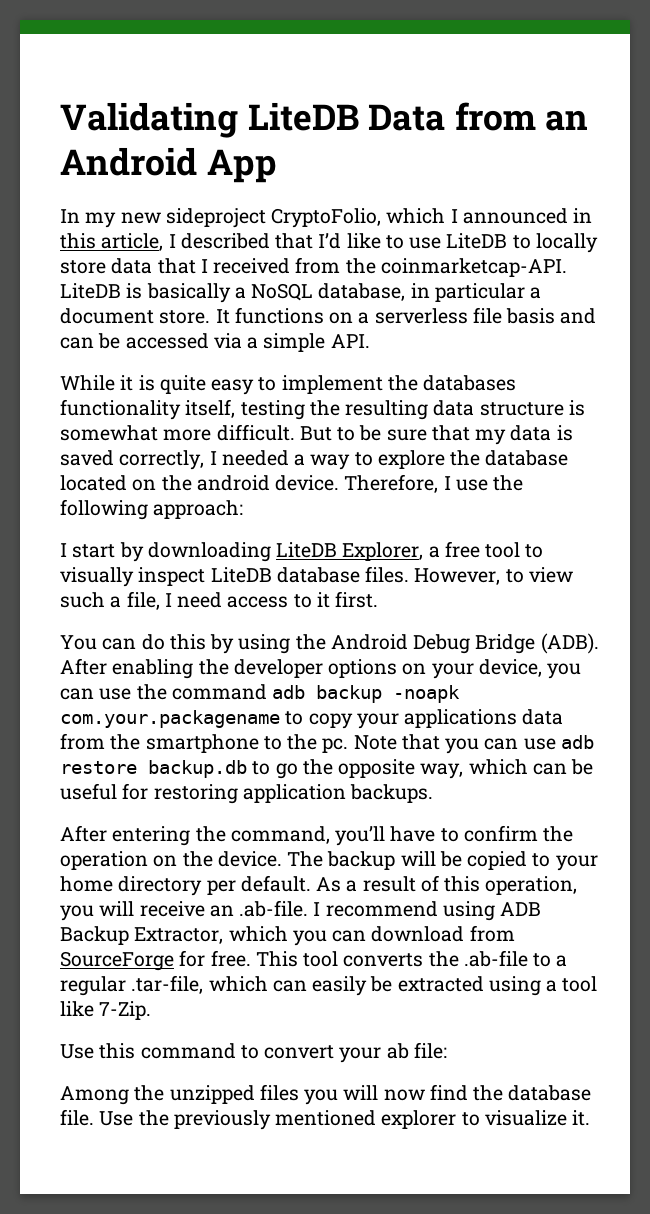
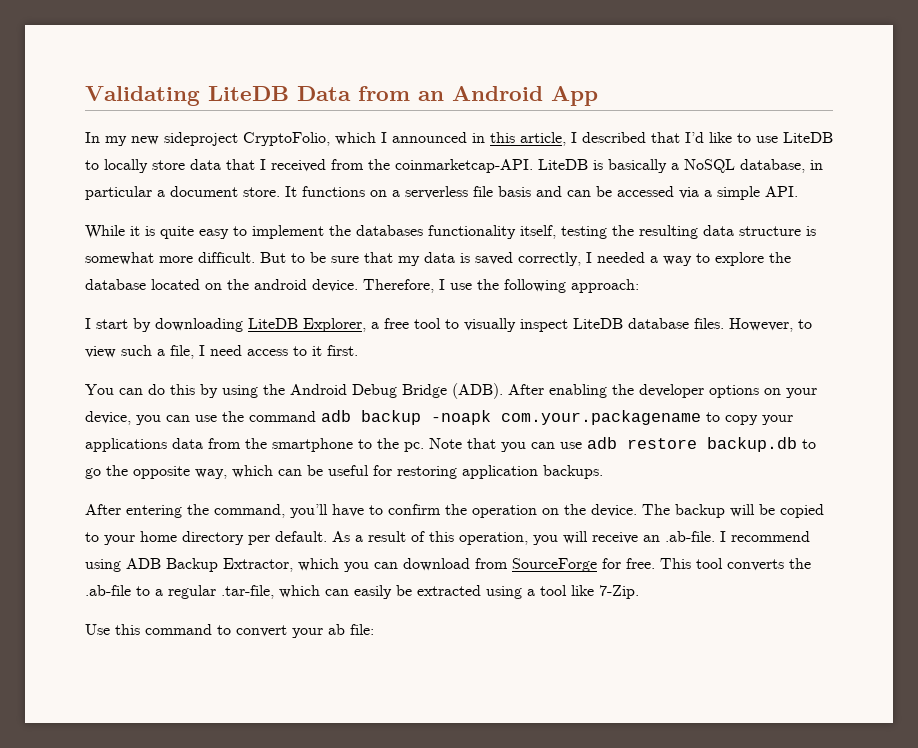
- Among the unzipped files you will now find the database file. Use the previously mentioned explorer to visualize it.

